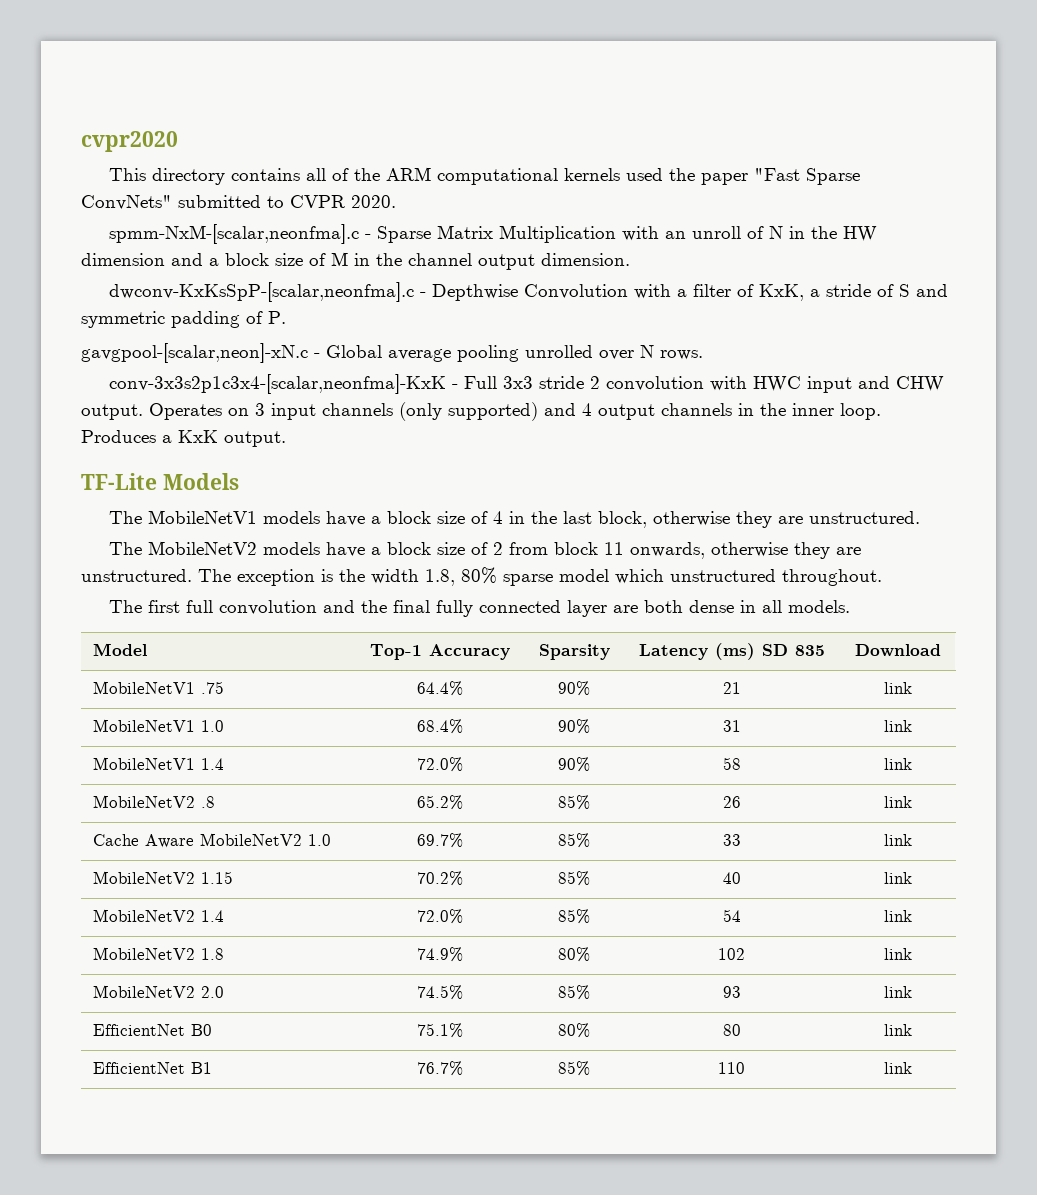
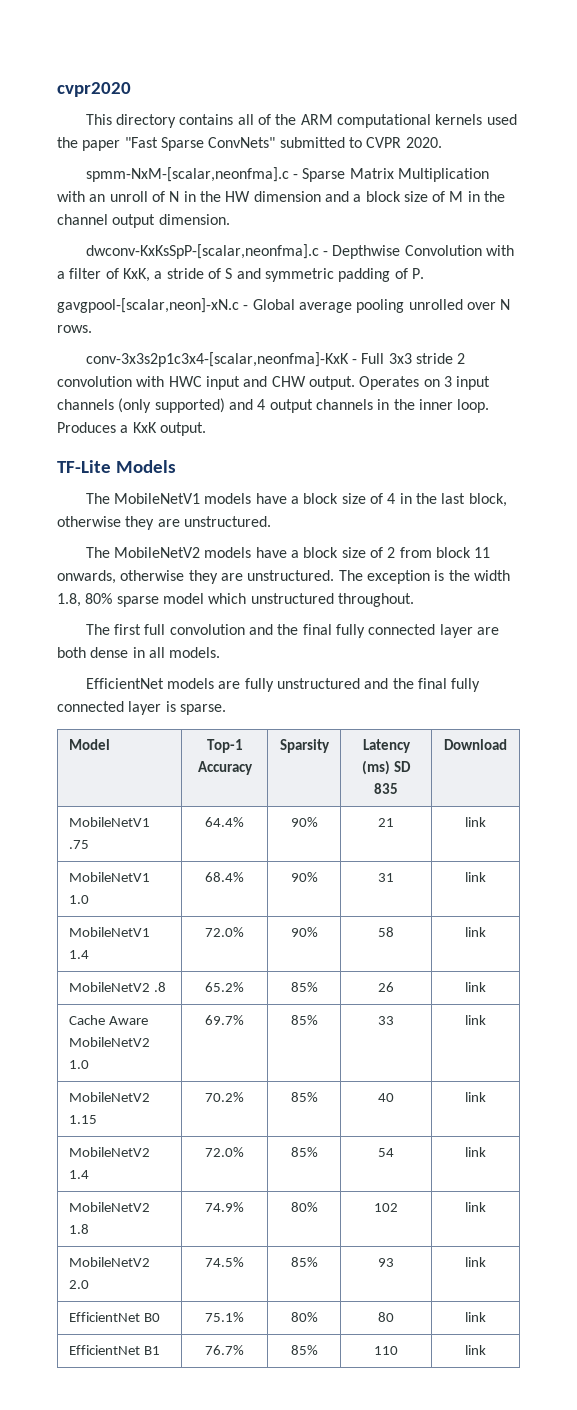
+ EfficientNet models are fully unstructured and the final fully connected layer is sparse.

